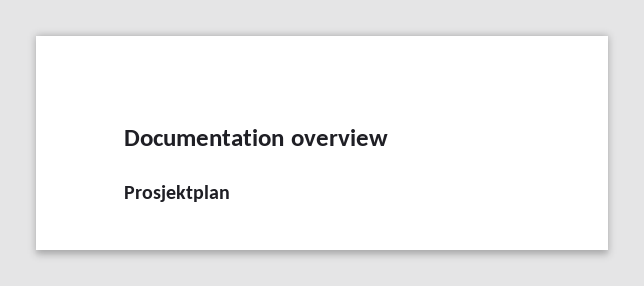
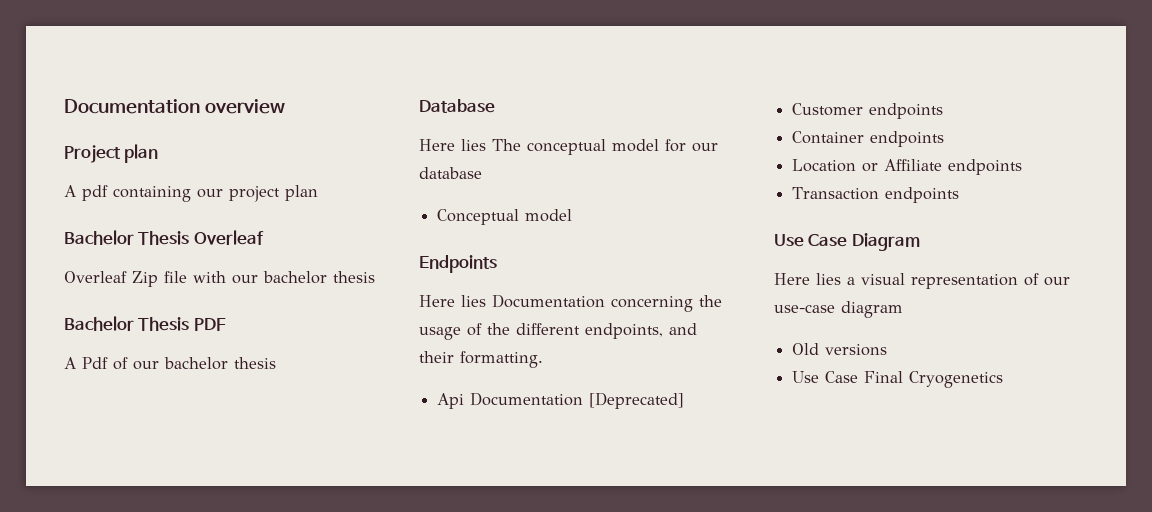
- Prosjektplan
+ Project plan
+ A pdf containing our project plan
+ Bachelor Thesis Overleaf
+ Overleaf Zip file with our bachelor thesis
+ Bachelor Thesis PDF
+ A Pdf of our bachelor thesis
+ Database
+ Here lies The conceptual model for our database
+ Conceptual model
+ Endpoints
+ Here lies Documentation concerning the usage of the different endpoints, and their formatting.
+ Api Documentation [Deprecated]
+ Customer endpoints
+ Container endpoints
+ Location or Affiliate endpoints
+ Transaction endpoints
+ Use Case Diagram
+ Here lies a visual representation of our use-case diagram
+ Old versions
+ Use Case Final Cryogenetics

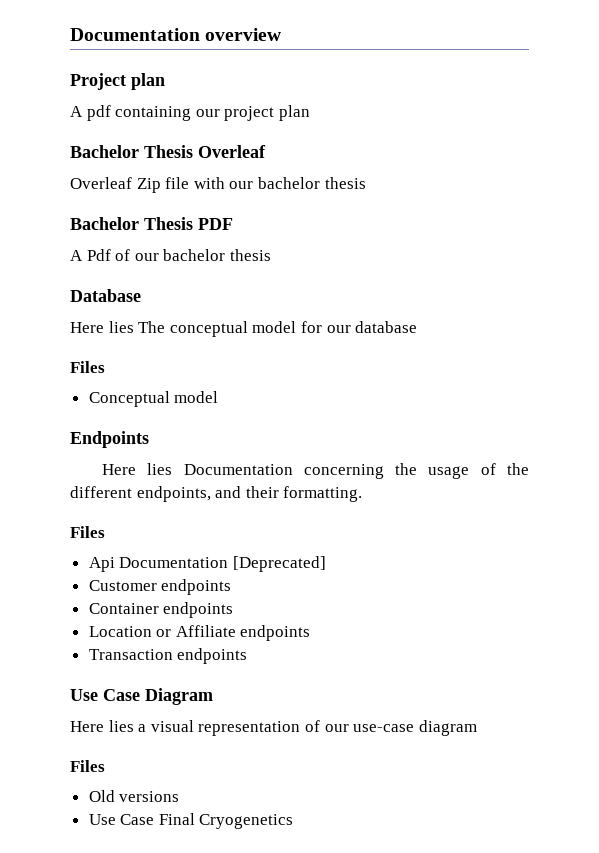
  Here lies The conceptual model for our database
+ Files
  Here lies Documentation concerning the usage of the different endpoints, and their formatting.
+ Files
  Here lies a visual representation of our use-case diagram
+ Files

